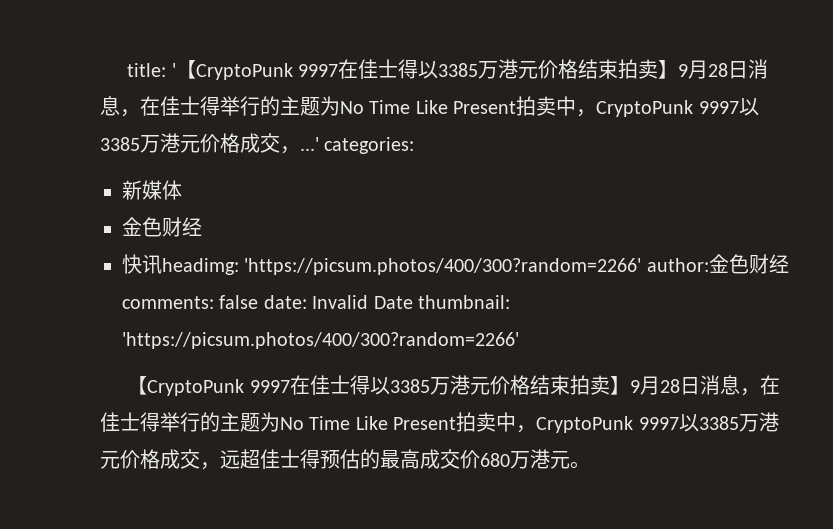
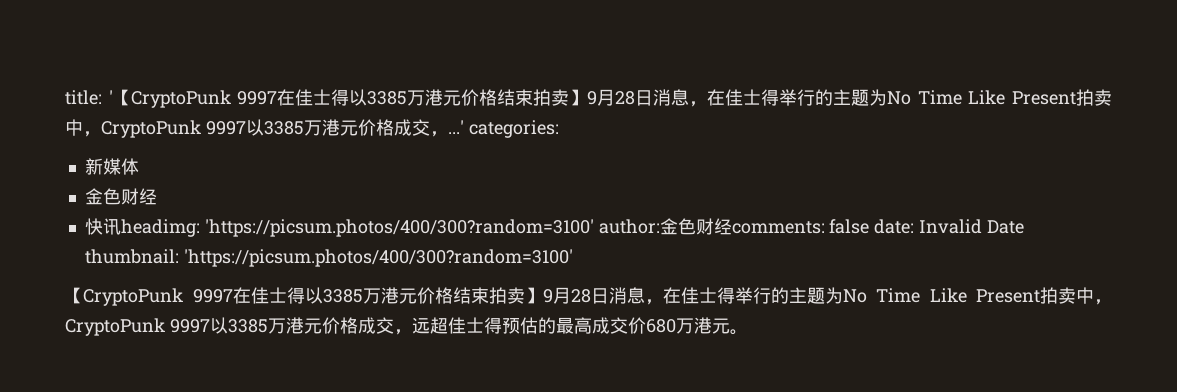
- 快讯headimg: 'https://picsum.photos/400/300?random=2266' author:金色财经comments: false date: Invalid Date thumbnail: 'https://picsum.photos/400/300?random=2266'
+ 快讯headimg: 'https://picsum.photos/400/300?random=3100' author:金色财经comments: false date: Invalid Date thumbnail: 'https://picsum.photos/400/300?random=3100'

